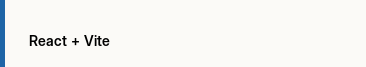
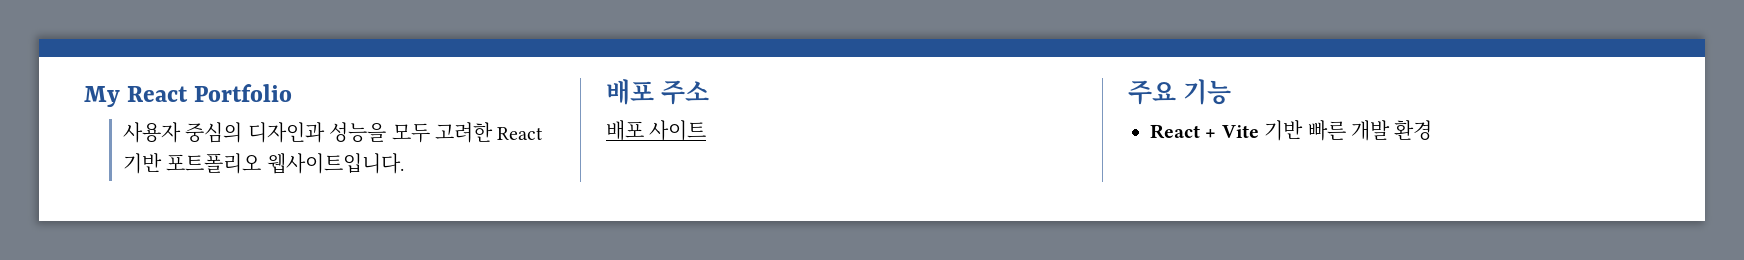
- React + Vite
+ My React Portfolio
+ 사용자 중심의 디자인과 성능을 모두 고려한 React 기반 포트폴리오 웹사이트입니다.
+ 배포 주소
+ 배포 사이트
+ 주요 기능
+ React + Vite 기반 빠른 개발 환경

